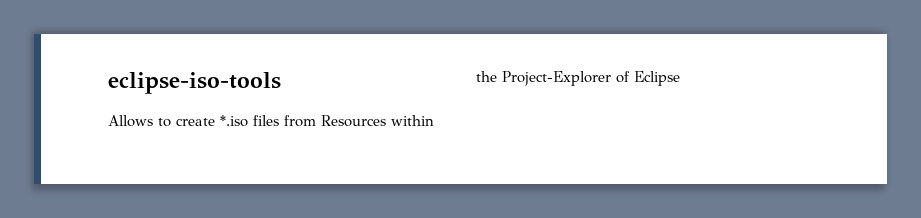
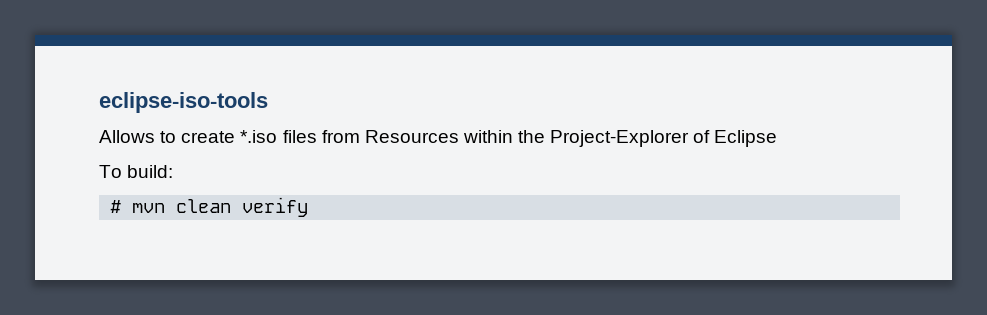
+ To build:
+ # mvn clean verify

